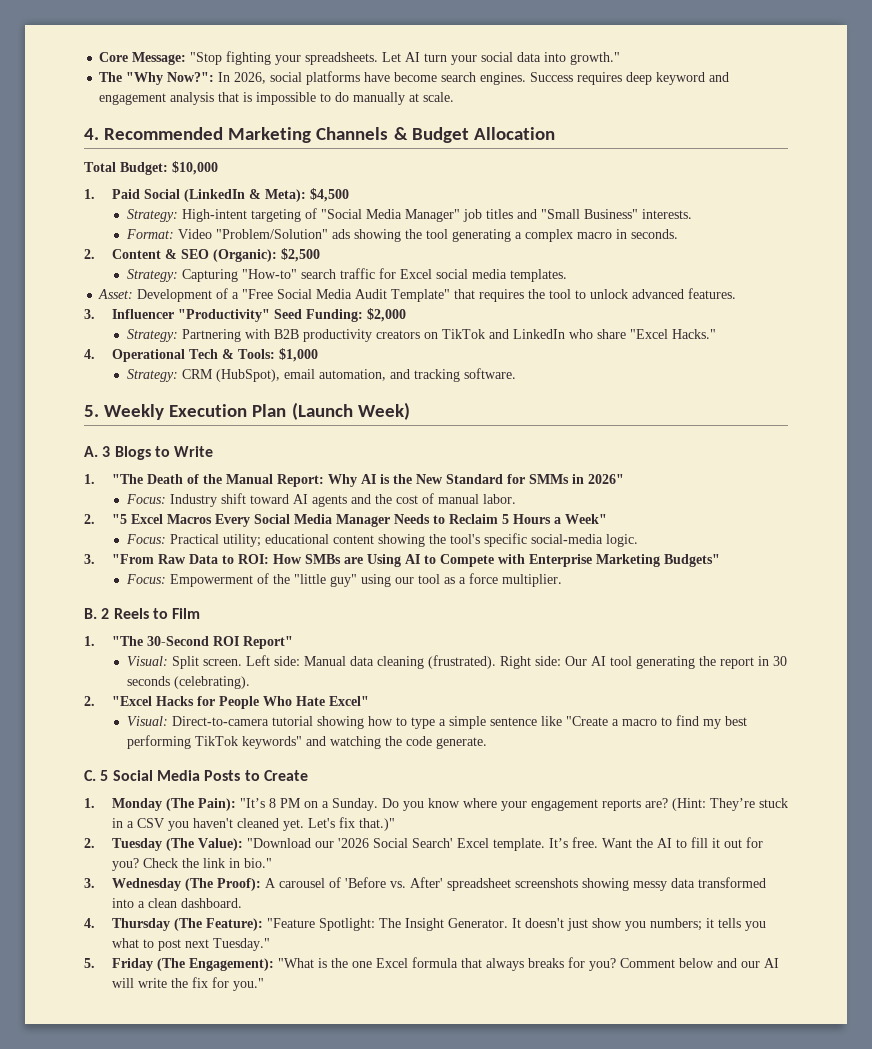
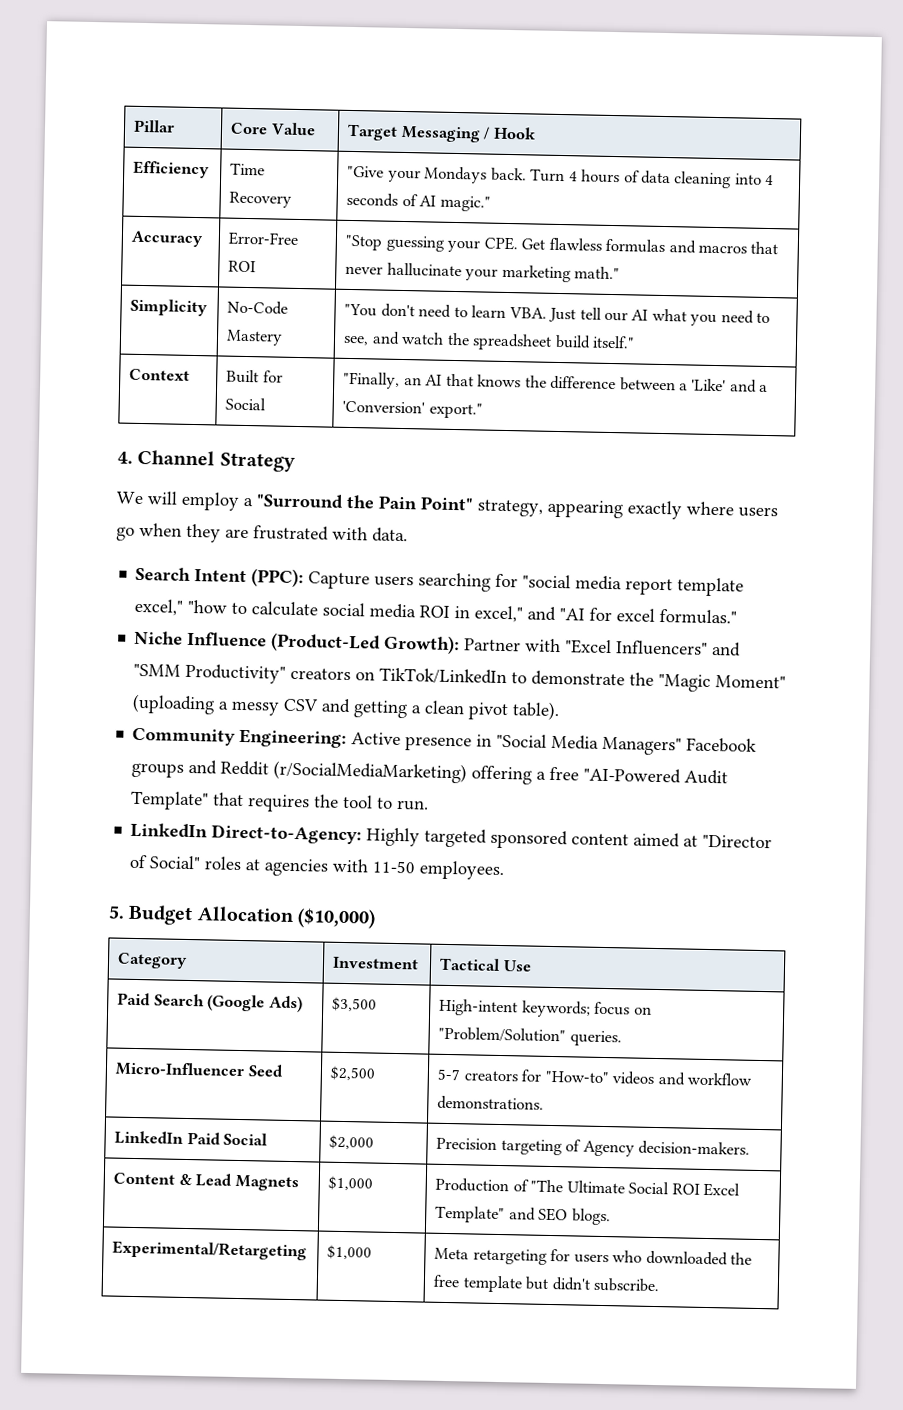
- Core Message: "Stop fighting your spreadsheets. Let AI turn your social data into growth."
- The "Why Now?": In 2026, social platforms have become search engines. Success requires deep keyword and engagement analysis that is impossible to do manually at scale.
- 4. Recommended Marketing Channels & Budget Allocation
- Total Budget: $10,000
- 1. Paid Social (LinkedIn & Meta): $4,500
- Strategy: High-intent targeting of "Social Media Manager" job titles and "Small Business" interests.
- Format: Video "Problem/Solution" ads showing the tool generating a complex macro in seconds.
- 2. Content & SEO (Organic): $2,500
- Strategy: Capturing "How-to" search traffic for Excel social media templates.
- Asset: Development of a "Free Social Media Audit Template" that requires the tool to unlock advanced features.
- 3. Influencer "Productivity" Seed Funding: $2,000
- Strategy: Partnering with B2B productivity creators on TikTok and LinkedIn who share "Excel Hacks."
- 4. Operational Tech & Tools: $1,000
- Strategy: CRM (HubSpot), email automation, and tracking software.
- 5. Weekly Execution Plan (Launch Week)
- A. 3 Blogs to Write
- 1. "The Death of the Manual Report: Why AI is the New Standard for SMMs in 2026"
- Focus: Industry shift toward AI agents and the cost of manual labor.
- 2. "5 Excel Macros Every Social Media Manager Needs to Reclaim 5 Hours a Week"
- Focus: Practical utility; educational content showing the tool's specific social-media logic.
- 3. "From Raw Data to ROI: How SMBs are Using AI to Compete with Enterprise Marketing Budgets"
- Focus: Empowerment of the "little guy" using our tool as a force multiplier.
- B. 2 Reels to Film
- 1. "The 30-Second ROI Report"
- Visual: Split screen. Left side: Manual data cleaning (frustrated). Right side: Our AI tool generating the report in 30 seconds (celebrating).
- 2. "Excel Hacks for People Who Hate Excel"
- Visual: Direct-to-camera tutorial showing how to type a simple sentence like "Create a macro to find my best performing TikTok keywords" and watching the code generate.
- C. 5 Social Media Posts to Create
- 1. Monday (The Pain): "It’s 8 PM on a Sunday. Do you know where your engagement reports are? (Hint: They’re stuck in a CSV you haven't cleaned yet. Let's fix that.)"
- 2. Tuesday (The Value): "Download our '2026 Social Search' Excel template. It’s free. Want the AI to fill it out for you? Check the link in bio."
- 3. Wednesday (The Proof): A carousel of 'Before vs. After' spreadsheet screenshots showing messy data transformed into a clean dashboard.
- 4. Thursday (The Feature): "Feature Spotlight: The Insight Generator. It doesn't just show you numbers; it tells you what to post next Tuesday."
- 5. Friday (The Engagement): "What is the one Excel formula that always breaks for you? Comment below and our AI will write the fix for you."
+ Pillar | Core Value | Target Messaging / Hook
+ Efficiency | Time Recovery | "Give your Mondays back. Turn 4 hours of data cleaning into 4 seconds of AI magic."
+ Accuracy | Error-Free ROI | "Stop guessing your CPE. Get flawless formulas and macros that never hallucinate your marketing math."
+ Simplicity | No-Code Mastery | "You don't need to learn VBA. Just tell our AI what you need to see, and watch the spreadsheet build itself."
+ Context | Built for Social | "Finally, an AI that knows the difference between a 'Like' and a 'Conversion' export."
+ 4. Channel Strategy
+ We will employ a "Surround the Pain Point" strategy, appearing exactly where users go when they are frustrated with data.
+ Search Intent (PPC): Capture users searching for "social media report template excel," "how to calculate social media ROI in excel," and "AI for excel formulas."
+ Niche Influence (Product-Led Growth): Partner with "Excel Influencers" and "SMM Productivity" creators on TikTok/LinkedIn to demonstrate the "Magic Moment" (uploading a messy CSV and getting a clean pivot table).
+ Community Engineering: Active presence in "Social Media Managers" Facebook groups and Reddit (r/SocialMediaMarketing) offering a free "AI-Powered Audit Template" that requires the tool to run.
+ LinkedIn Direct-to-Agency: Highly targeted sponsored content aimed at "Director of Social" roles at agencies with 11-50 employees.
+ 5. Budget Allocation ($10,000)
+ Category | Investment | Tactical Use
+ Paid Search (Google Ads) | $3,500 | High-intent keywords; focus on "Problem/Solution" queries.
+ Micro-Influencer Seed | $2,500 | 5-7 creators for "How-to" videos and workflow demonstrations.
+ LinkedIn Paid Social | $2,000 | Precision targeting of Agency decision-makers.
+ Content & Lead Magnets | $1,000 | Production of "The Ultimate Social ROI Excel Template" and SEO blogs.
+ Experimental/Retargeting | $1,000 | Meta retargeting for users who downloaded the free template but didn't subscribe.

